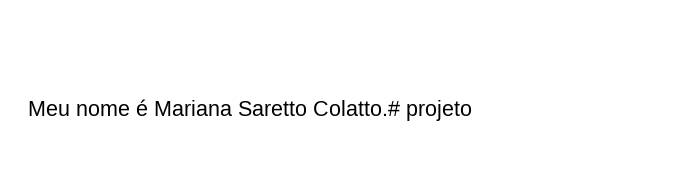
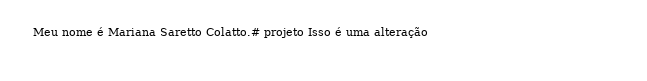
- Meu nome é Mariana Saretto Colatto.# projeto
+ Meu nome é Mariana Saretto Colatto.# projeto Isso é uma alteração

